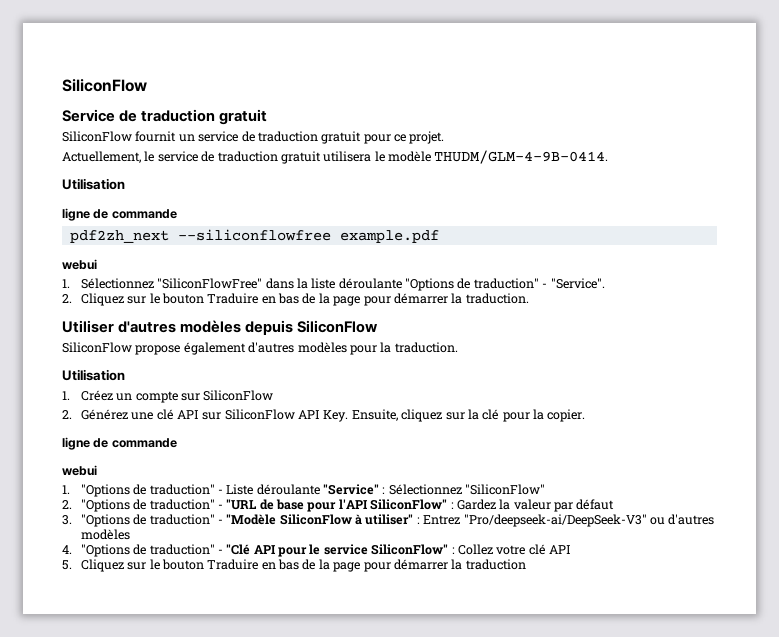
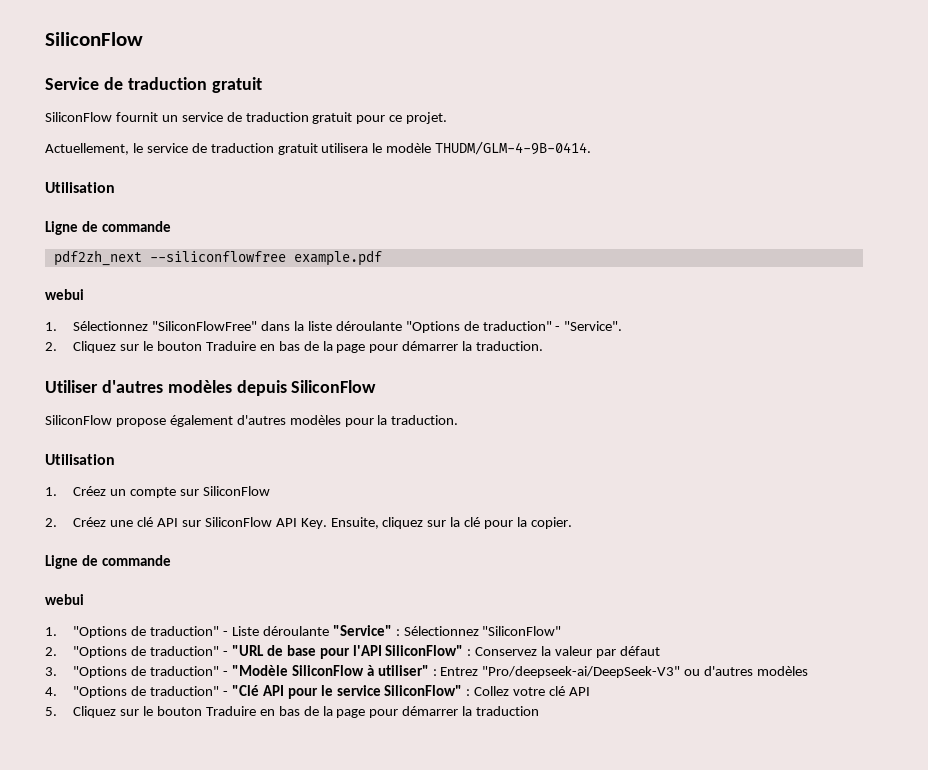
  Actuellement, le service de traduction gratuit utilisera le modèle THUDM/GLM-4-9B-0414.
  Utilisation
- ligne de commande
+ Ligne de commande
- 2. Générez une clé API sur SiliconFlow API Key. Ensuite, cliquez sur la clé pour la copier.
- ligne de commande
+ 2. Créez une clé API sur SiliconFlow API Key. Ensuite, cliquez sur la clé pour la copier.
+ Ligne de commande
- 2. "Options de traduction" - "URL de base pour l'API SiliconFlow" : Gardez la valeur par défaut
+ 2. "Options de traduction" - "URL de base pour l'API SiliconFlow" : Conservez la valeur par défaut

